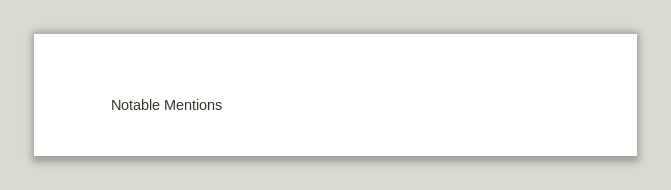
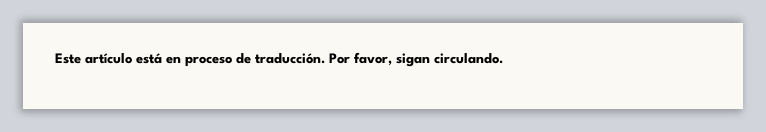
- Notable Mentions
+ Este artículo está en proceso de traducción. Por favor, sigan circulando.

